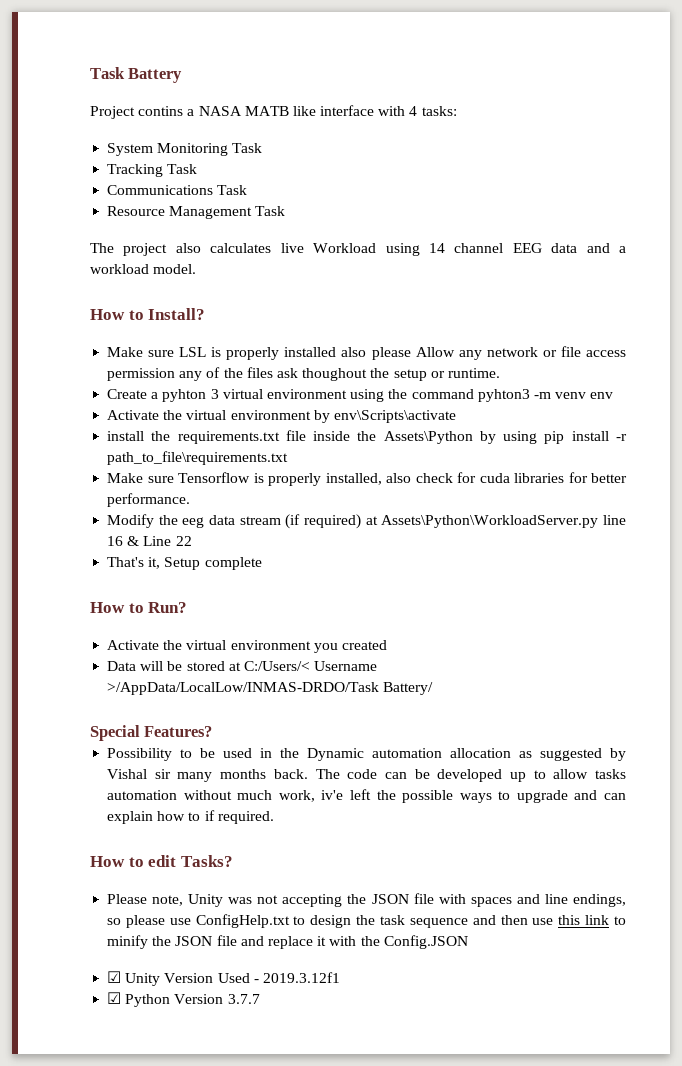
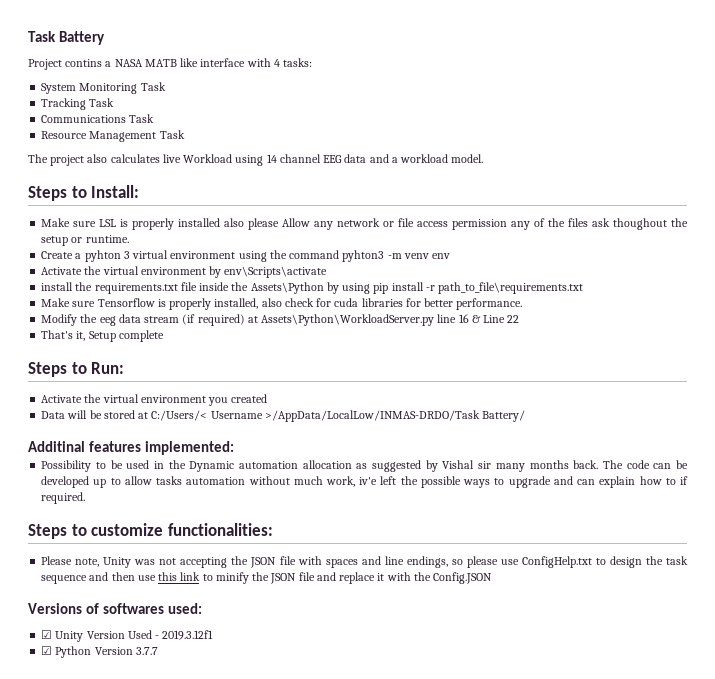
- How to Install?
+ Steps to Install:
- How to Run?
+ Steps to Run:
- Special Features?
+ Additinal features implemented:
- How to edit Tasks?
+ Steps to customize functionalities:
+ Versions of softwares used:

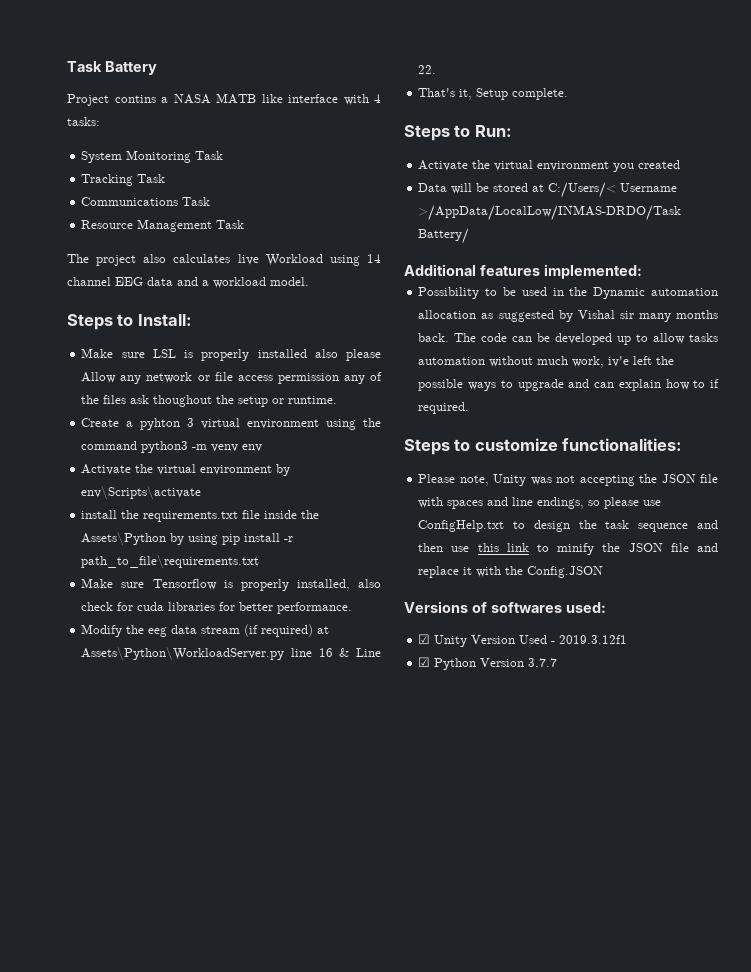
- Create a pyhton 3 virtual environment using the command pyhton3 -m venv env
+ Create a pyhton 3 virtual environment using the command python3 -m venv env
- Modify the eeg data stream (if required) at Assets\Python\WorkloadServer.py line 16 & Line 22
+ Modify the eeg data stream (if required) at Assets\Python\WorkloadServer.py line 16 & Line 22.
- That's it, Setup complete
+ That's it, Setup complete.
- Additinal features implemented:
+ Additional features implemented:

